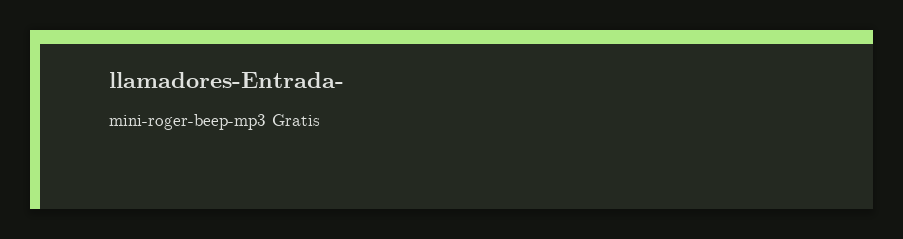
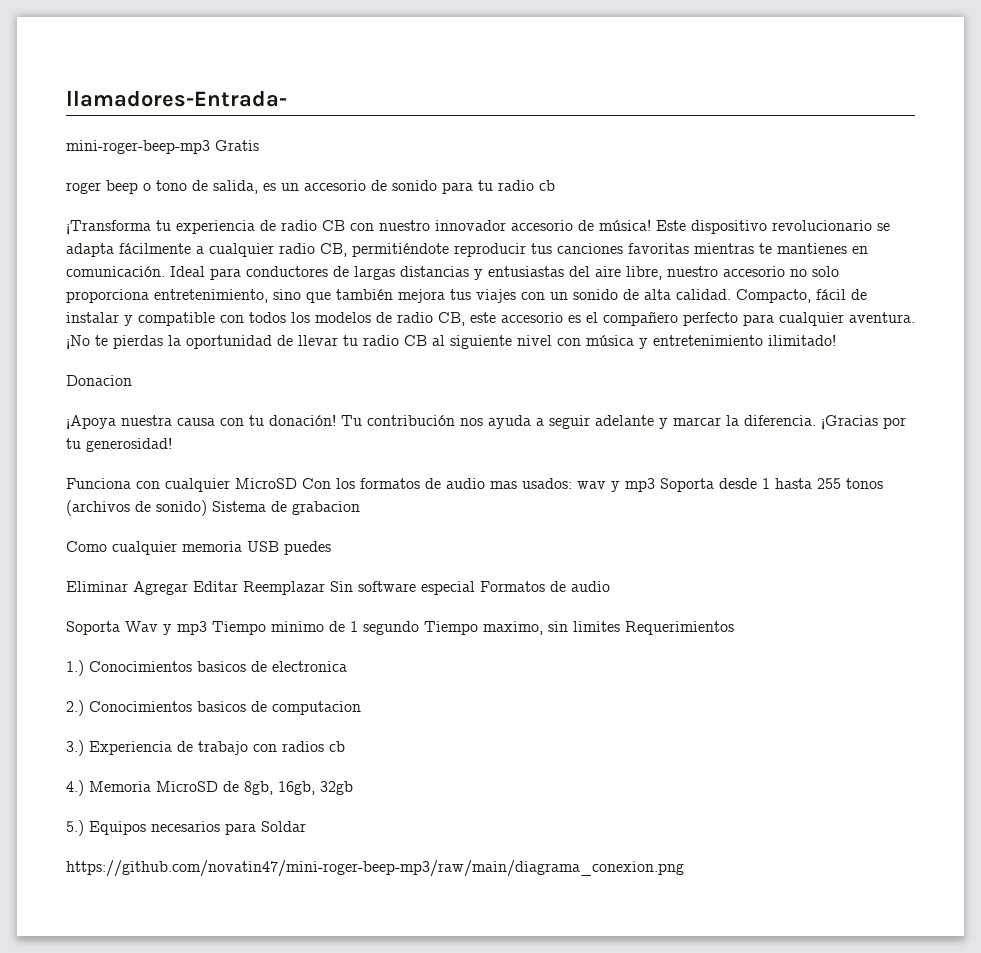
+ roger beep o tono de salida, es un accesorio de sonido para tu radio cb
+ ¡Transforma tu experiencia de radio CB con nuestro innovador accesorio de música! Este dispositivo revolucionario se adapta fácilmente a cualquier radio CB, permitiéndote reproducir tus canciones favoritas mientras te mantienes en comunicación. Ideal para conductores de largas distancias y entusiastas del aire libre, nuestro accesorio no solo proporciona entretenimiento, sino que también mejora tus viajes con un sonido de alta calidad. Compacto, fácil de instalar y compatible con todos los modelos de radio CB, este accesorio es el compañero perfecto para cualquier aventura. ¡No te pierdas la oportunidad de llevar tu radio CB al siguiente nivel con música y entretenimiento ilimitado!
+ Donacion
+ ¡Apoya nuestra causa con tu donación! Tu contribución nos ayuda a seguir adelante y marcar la diferencia. ¡Gracias por tu generosidad!
+ Funciona con cualquier MicroSD Con los formatos de audio mas usados: wav y mp3 Soporta desde 1 hasta 255 tonos (archivos de sonido) Sistema de grabacion
+ Como cualquier memoria USB puedes
+ Eliminar Agregar Editar Reemplazar Sin software especial Formatos de audio
+ Soporta Wav y mp3 Tiempo minimo de 1 segundo Tiempo maximo, sin limites Requerimientos
+ 1.) Conocimientos basicos de electronica
+ 2.) Conocimientos basicos de computacion
+ 3.) Experiencia de trabajo con radios cb
+ 4.) Memoria MicroSD de 8gb, 16gb, 32gb
+ 5.) Equipos necesarios para Soldar
+ https://github.com/novatin47/mini-roger-beep-mp3/raw/main/diagrama_conexion.png

